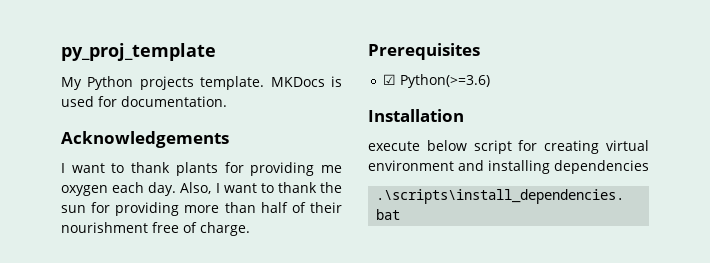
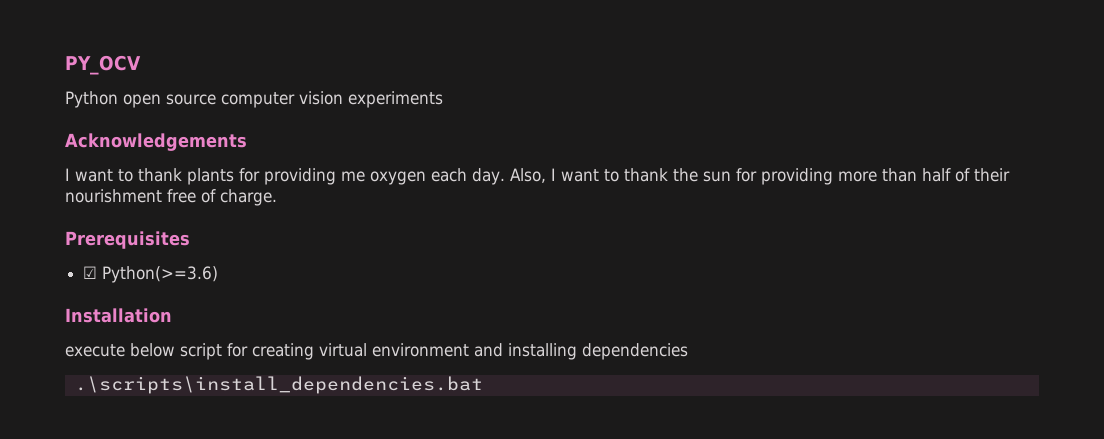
- py_proj_template
- My Python projects template. MKDocs is used for documentation.
+ PY_OCV
+ Python open source computer vision experiments

